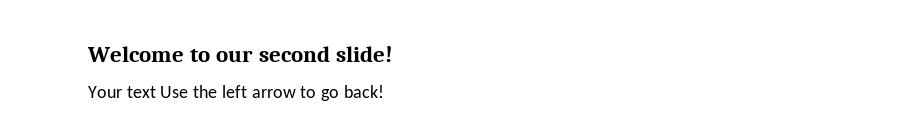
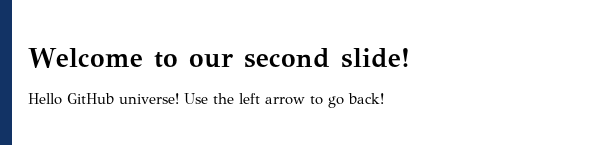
- Your text Use the left arrow to go back!
+ Hello GitHub universe! Use the left arrow to go back!

